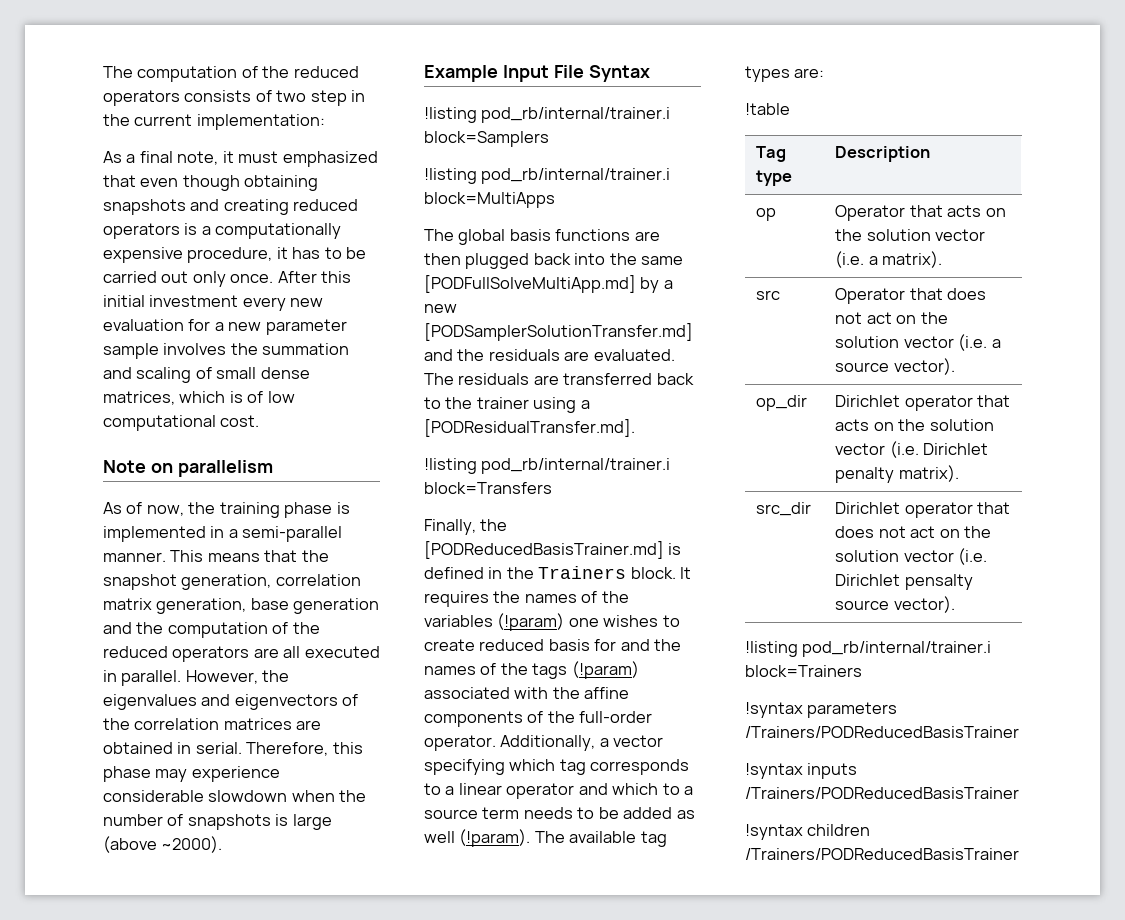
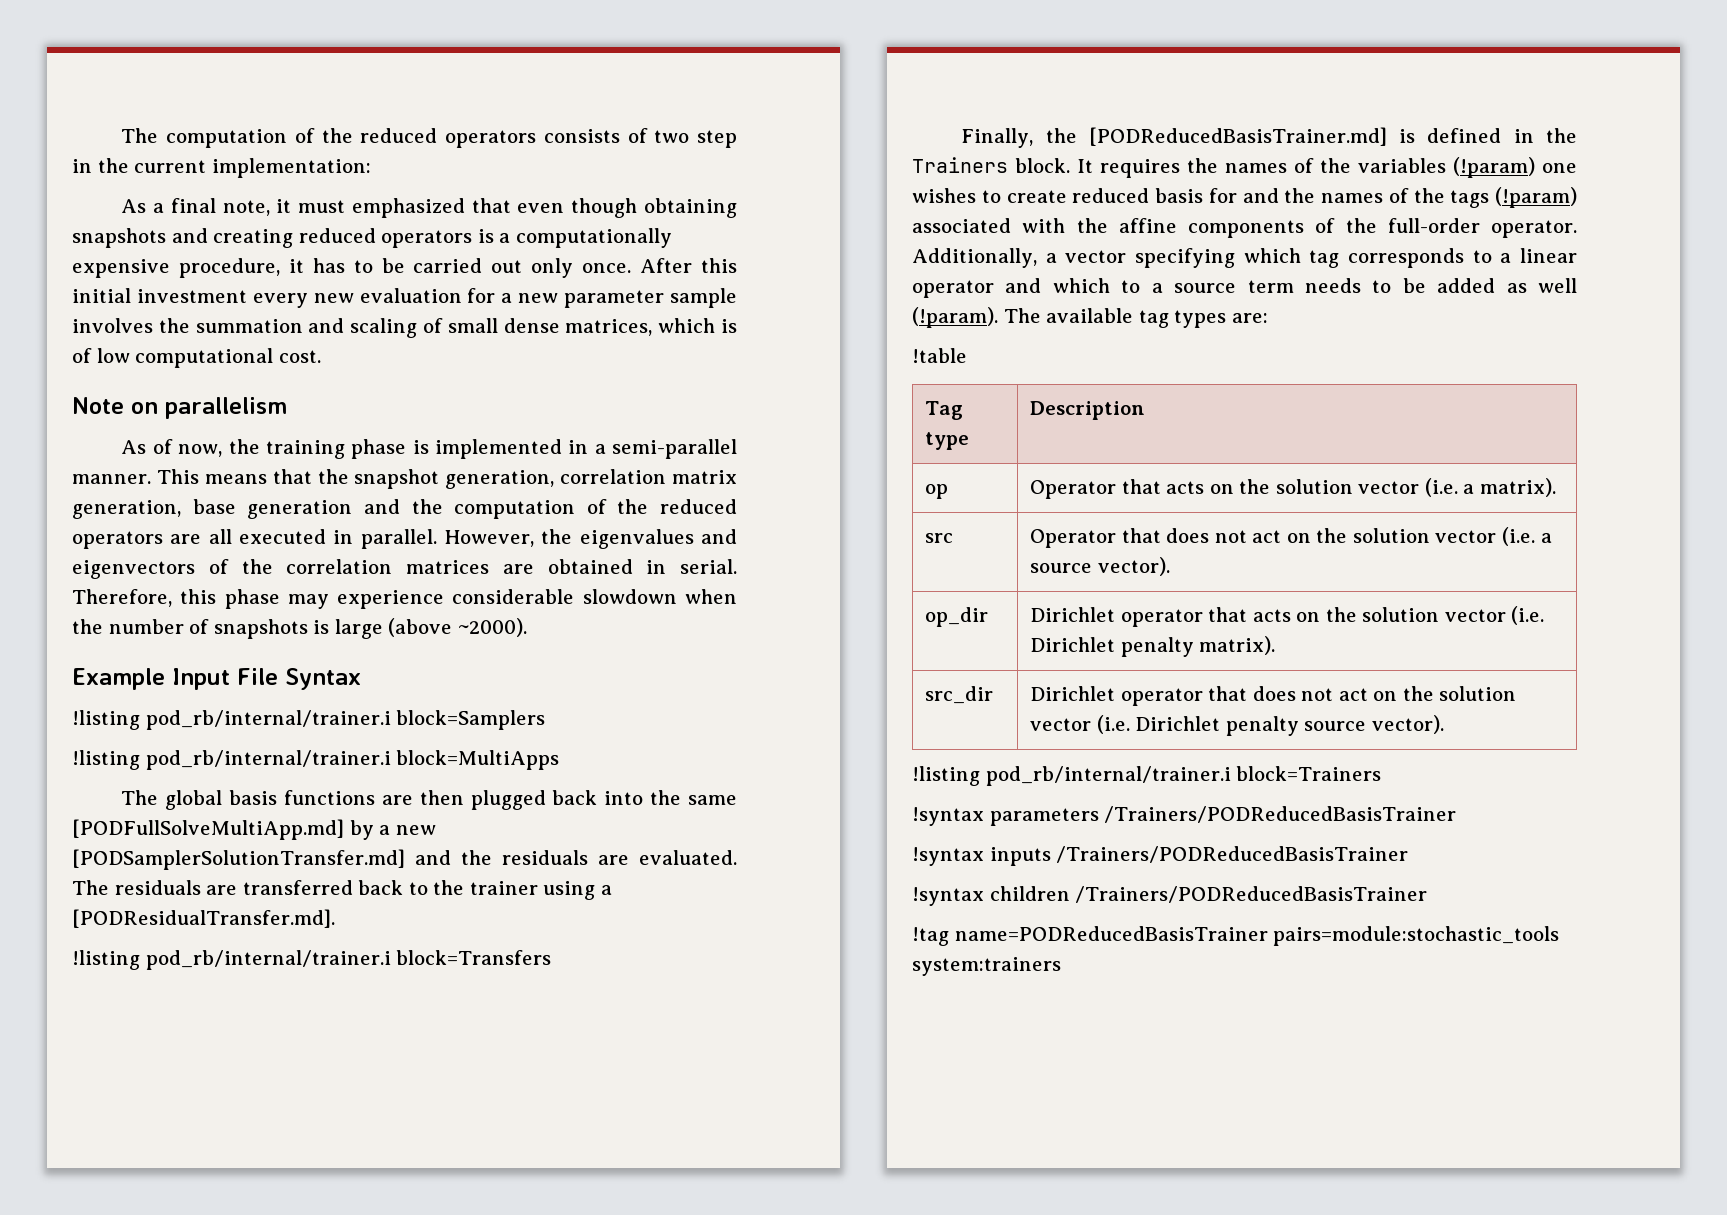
- src_dir | Dirichlet operator that does not act on the solution vector (i.e. Dirichlet pensalty source vector).
+ src_dir | Dirichlet operator that does not act on the solution vector (i.e. Dirichlet penalty source vector).
+ !tag name=PODReducedBasisTrainer pairs=module:stochastic_tools system:trainers

